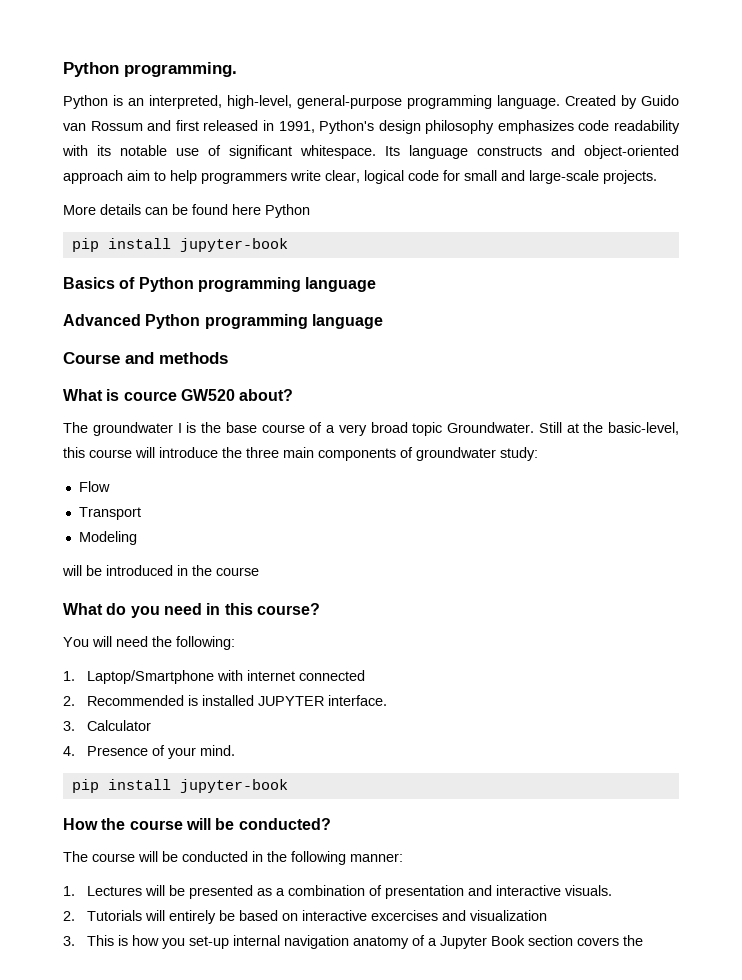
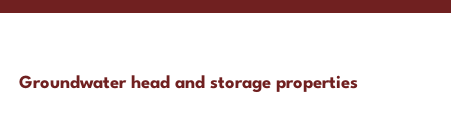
- Python programming.
- Python is an interpreted, high-level, general-purpose programming language. Created by Guido van Rossum and first released in 1991, Python's design philosophy emphasizes code readability with its notable use of significant whitespace. Its language constructs and object-oriented approach aim to help programmers write clear, logical code for small and large-scale projects.
- More details can be found here Python
- pip install jupyter-book
- Basics of Python programming language
- Advanced Python programming language
- Course and methods
- What is cource GW520 about?
- The groundwater I is the base course of a very broad topic Groundwater. Still at the basic-level, this course will introduce the three main components of groundwater study:
- Flow
- Transport
- Modeling
- will be introduced in the course
- What do you need in this course?
- You will need the following:
- 1. Laptop/Smartphone with internet connected
- 2. Recommended is installed JUPYTER interface.
- 3. Calculator
- 4. Presence of your mind.
- pip install jupyter-book
- How the course will be conducted?
- The course will be conducted in the following manner:
- 1. Lectures will be presented as a combination of presentation and interactive visuals.
- 2. Tutorials will entirely be based on interactive excercises and visualization
- 3. This is how you set-up internal navigation anatomy of a Jupyter Book section covers the
+ Groundwater head and storage properties

